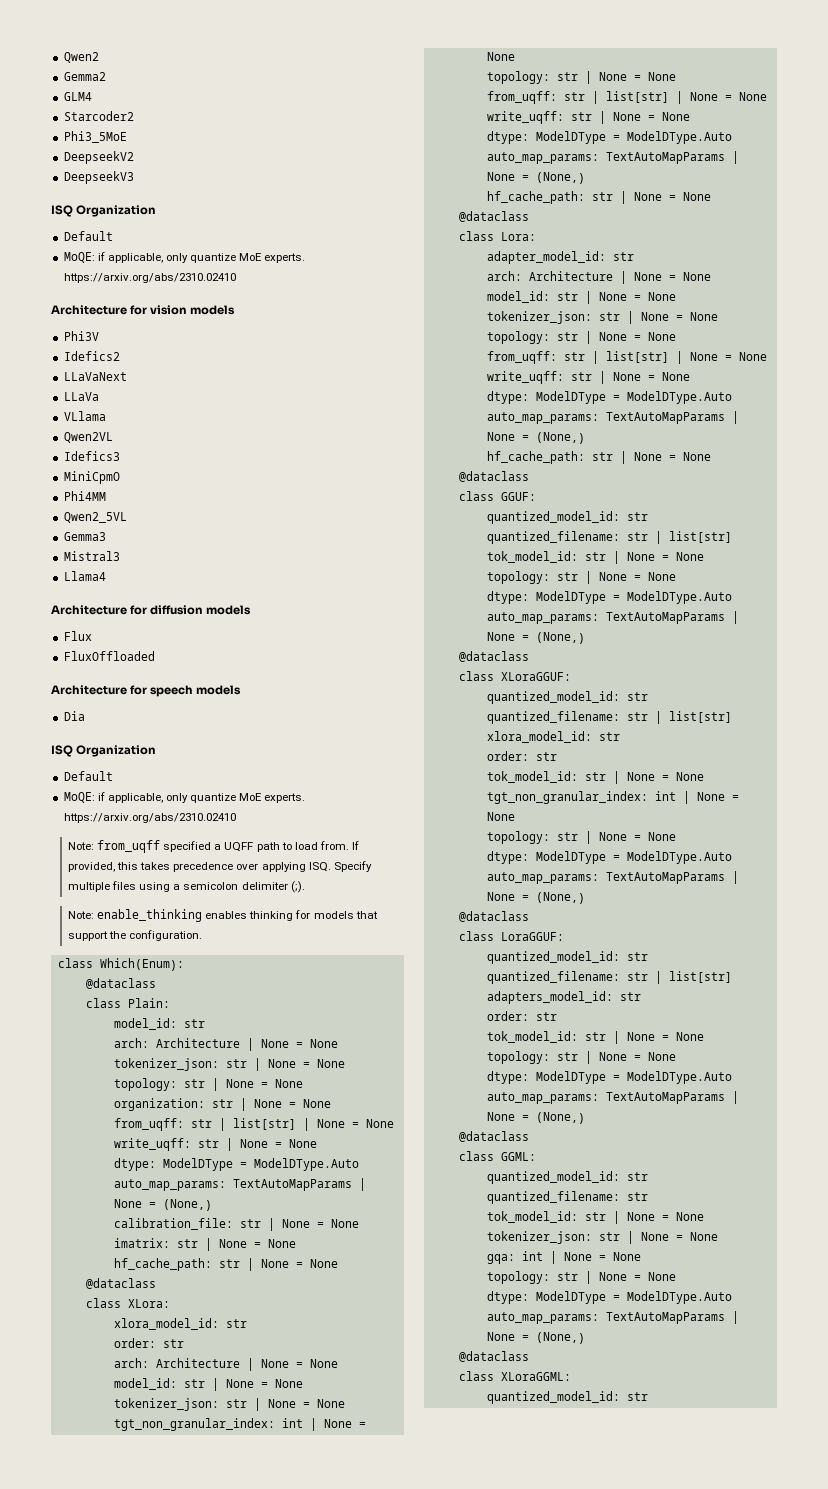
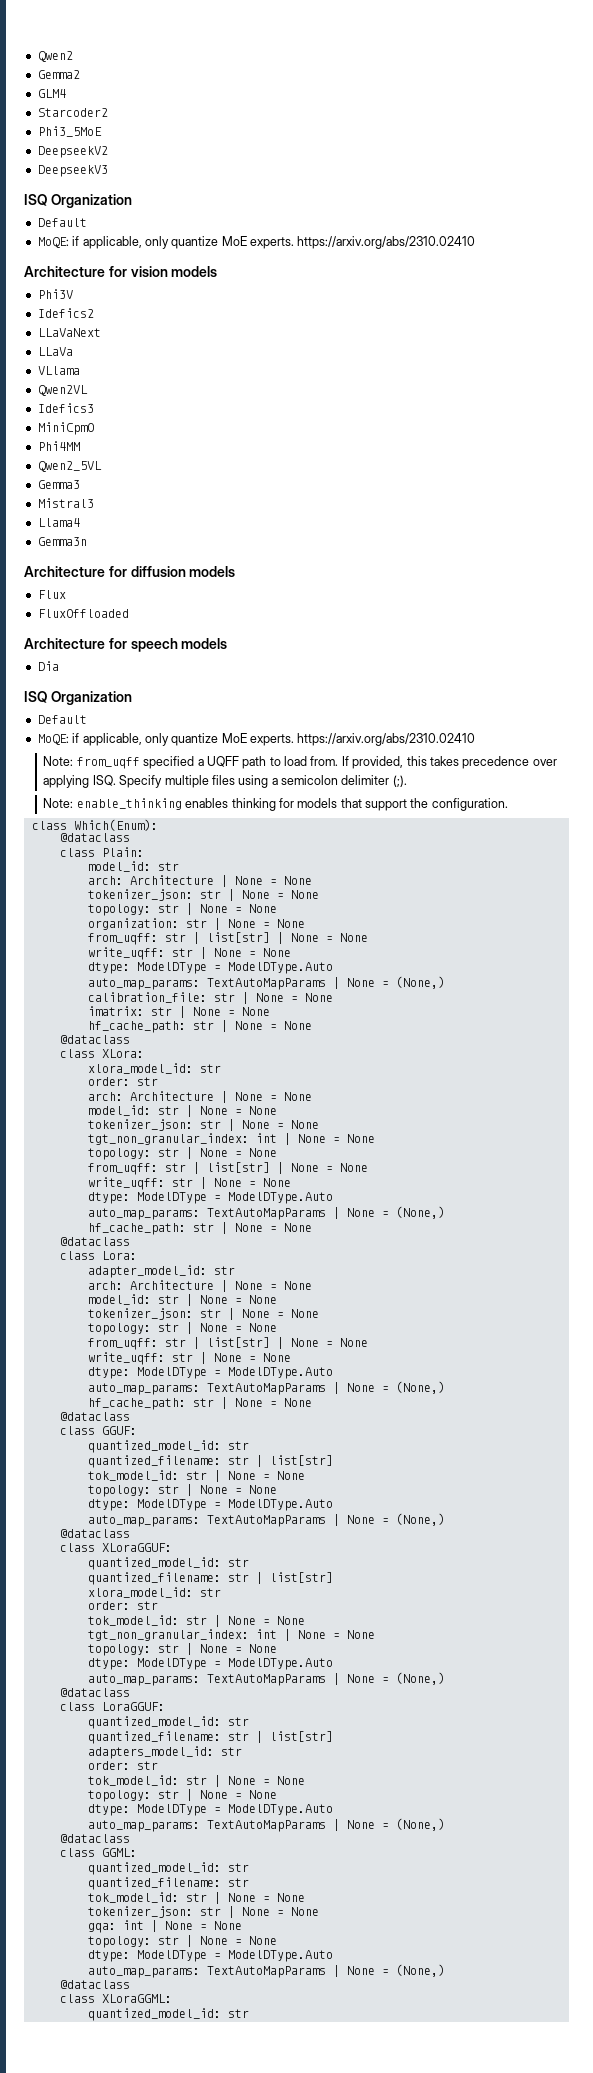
+ Gemma3n

